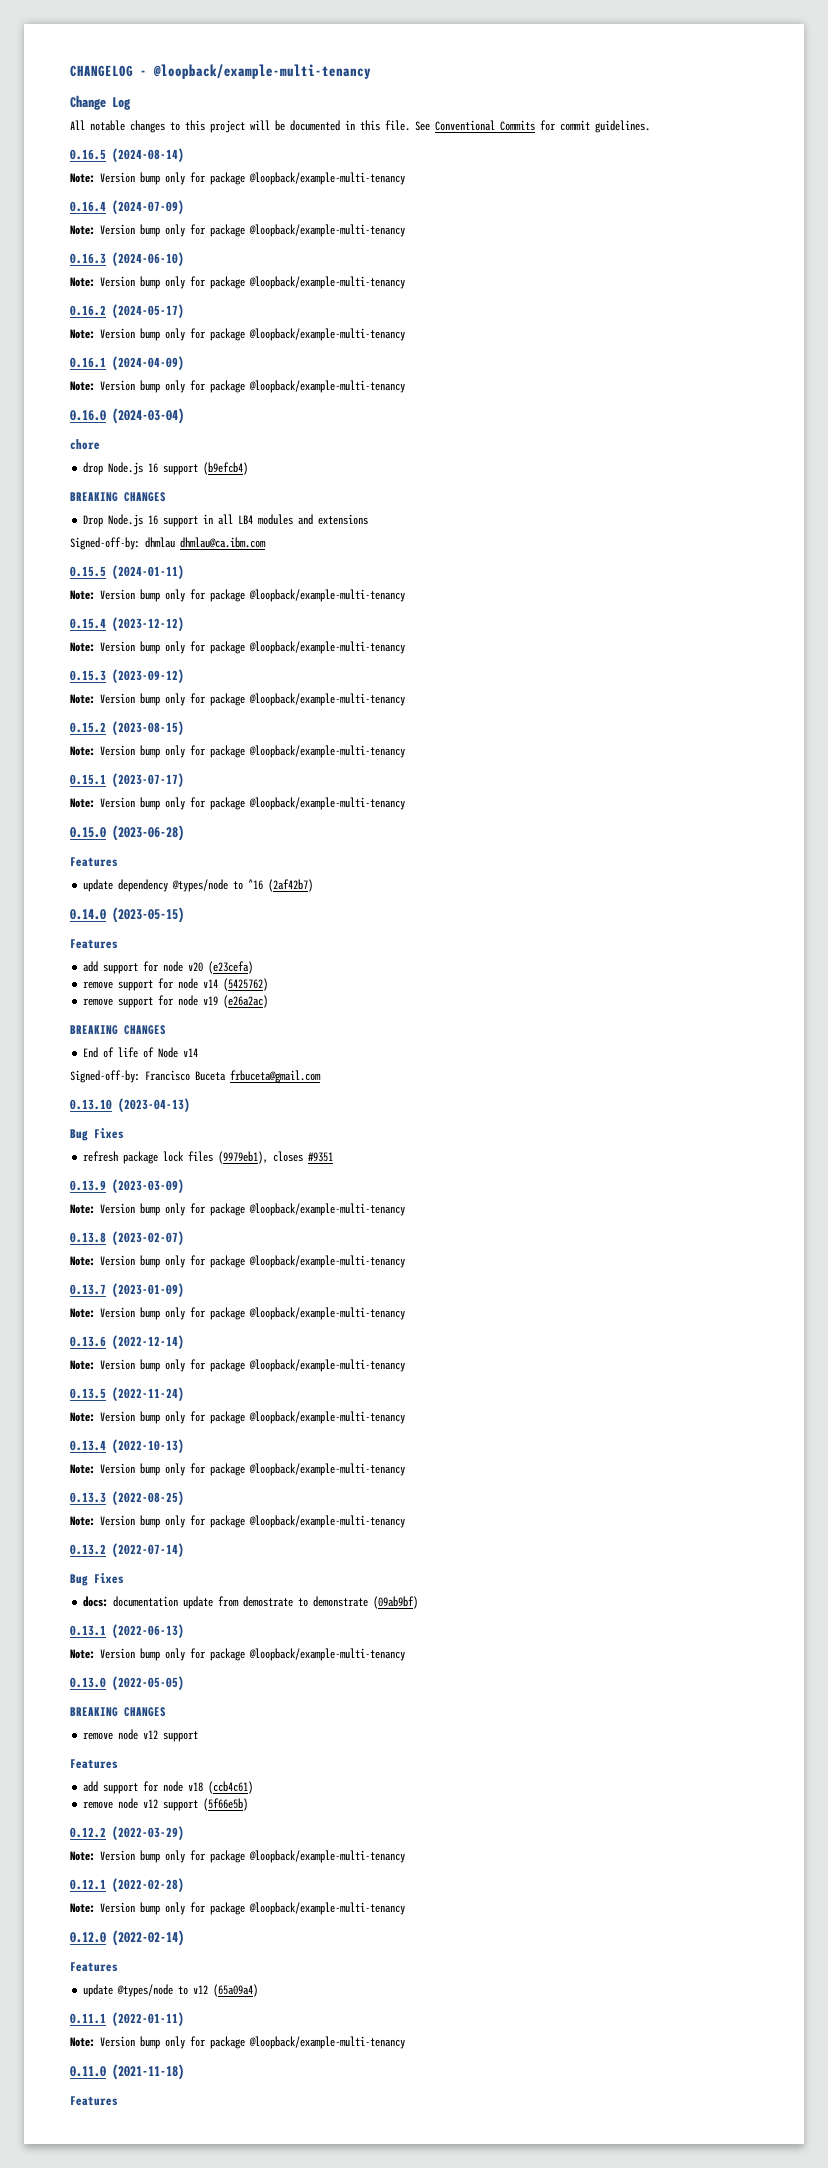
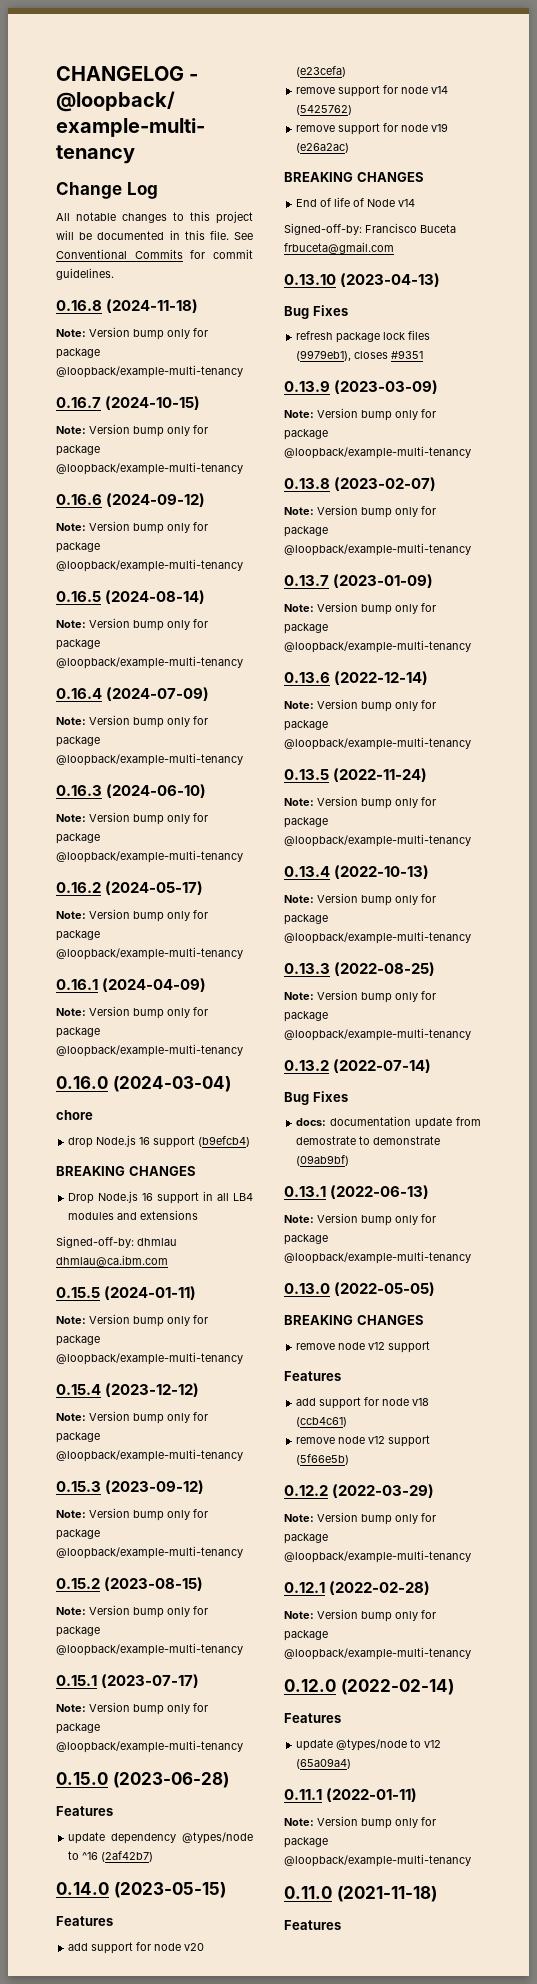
+ 0.16.8 (2024-11-18)
+ Note: Version bump only for package @loopback/example-multi-tenancy
+ 0.16.7 (2024-10-15)
+ Note: Version bump only for package @loopback/example-multi-tenancy
+ 0.16.6 (2024-09-12)
+ Note: Version bump only for package @loopback/example-multi-tenancy

